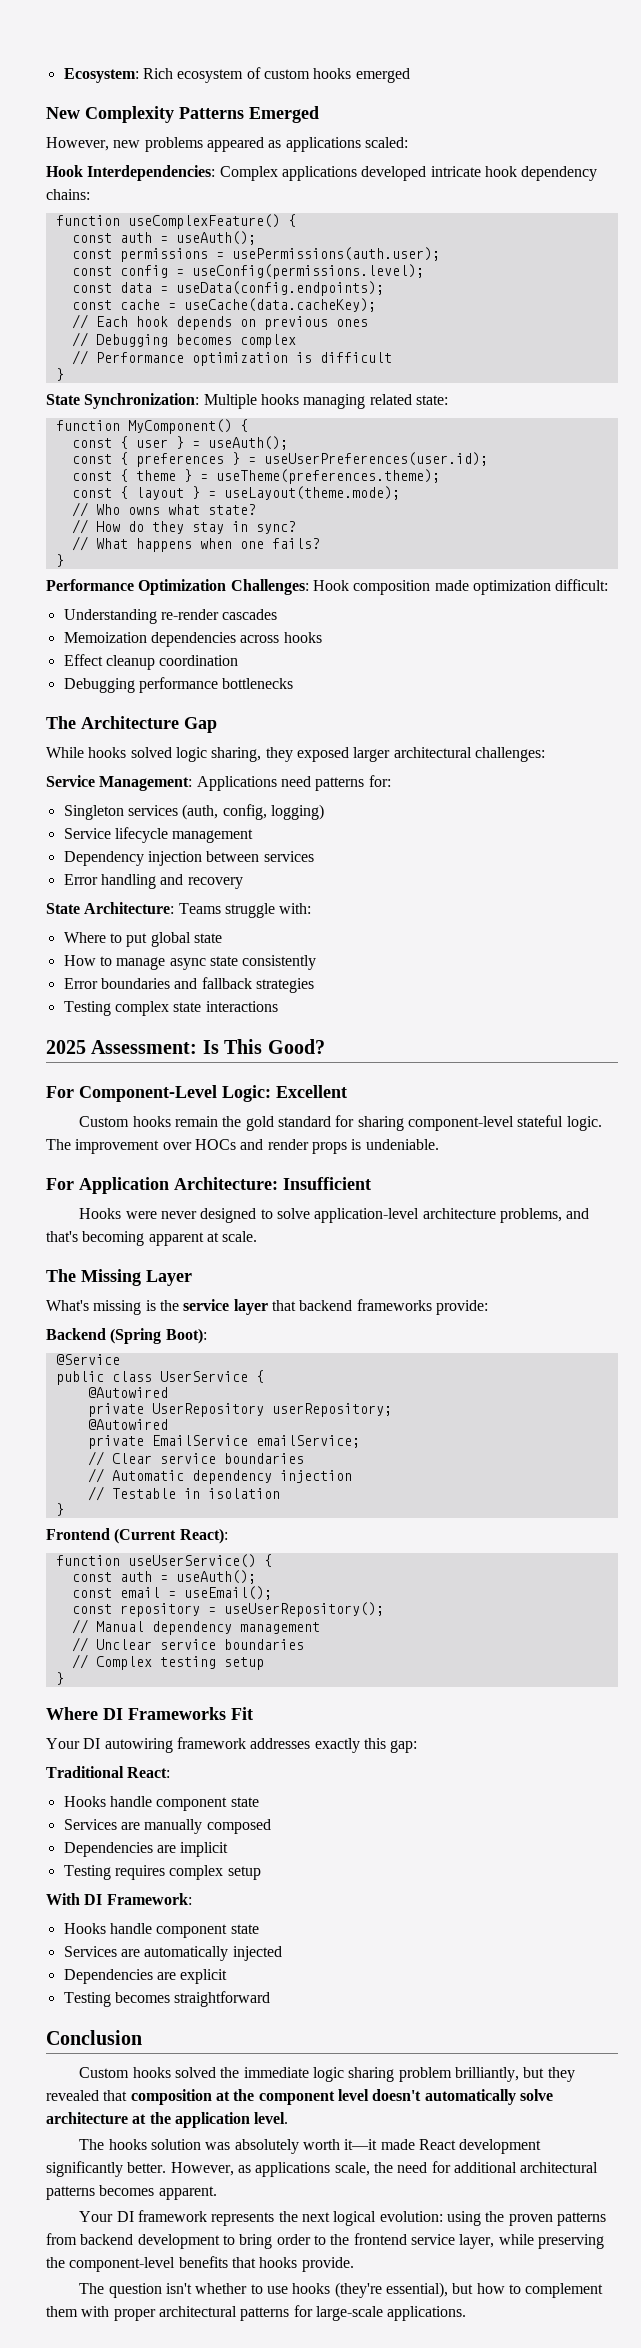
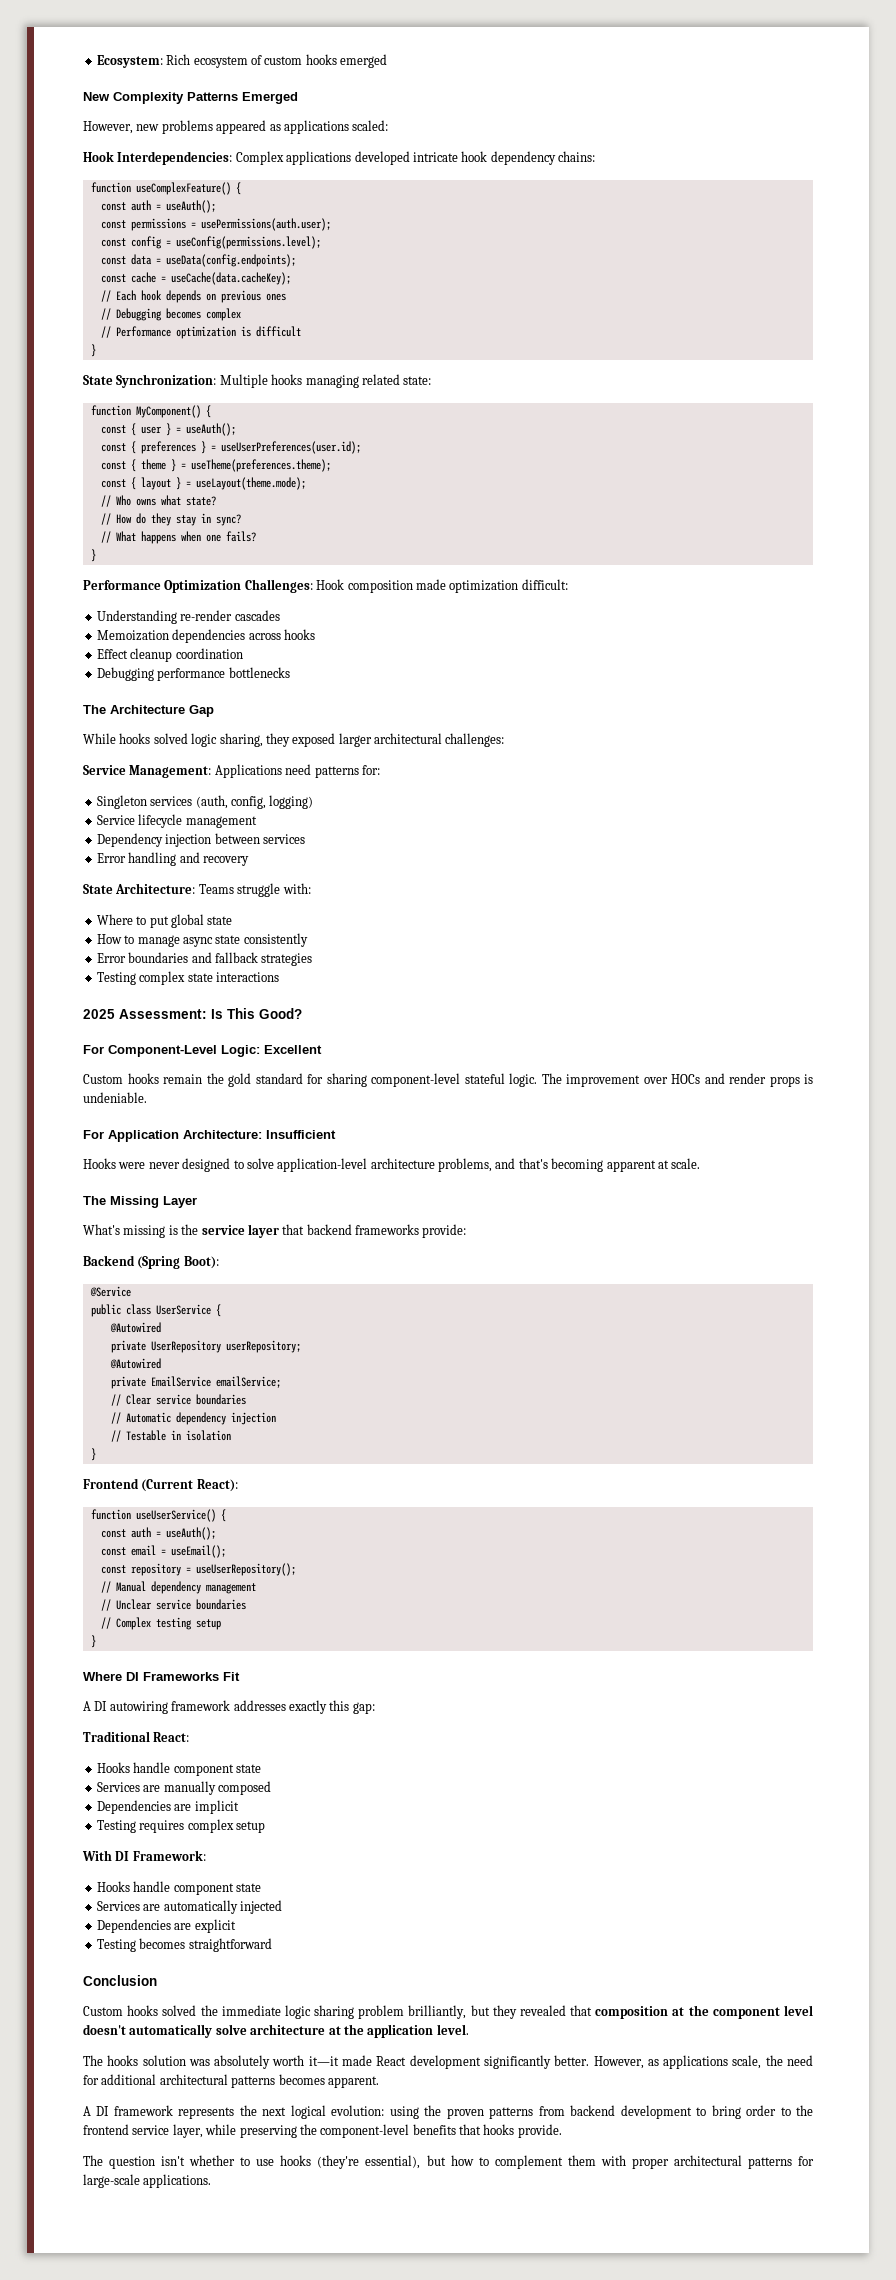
- Your DI autowiring framework addresses exactly this gap:
+ A DI autowiring framework addresses exactly this gap:
- Your DI framework represents the next logical evolution: using the proven patterns from backend development to bring order to the frontend service layer, while preserving the component-level benefits that hooks provide.
+ A DI framework represents the next logical evolution: using the proven patterns from backend development to bring order to the frontend service layer, while preserving the component-level benefits that hooks provide.

